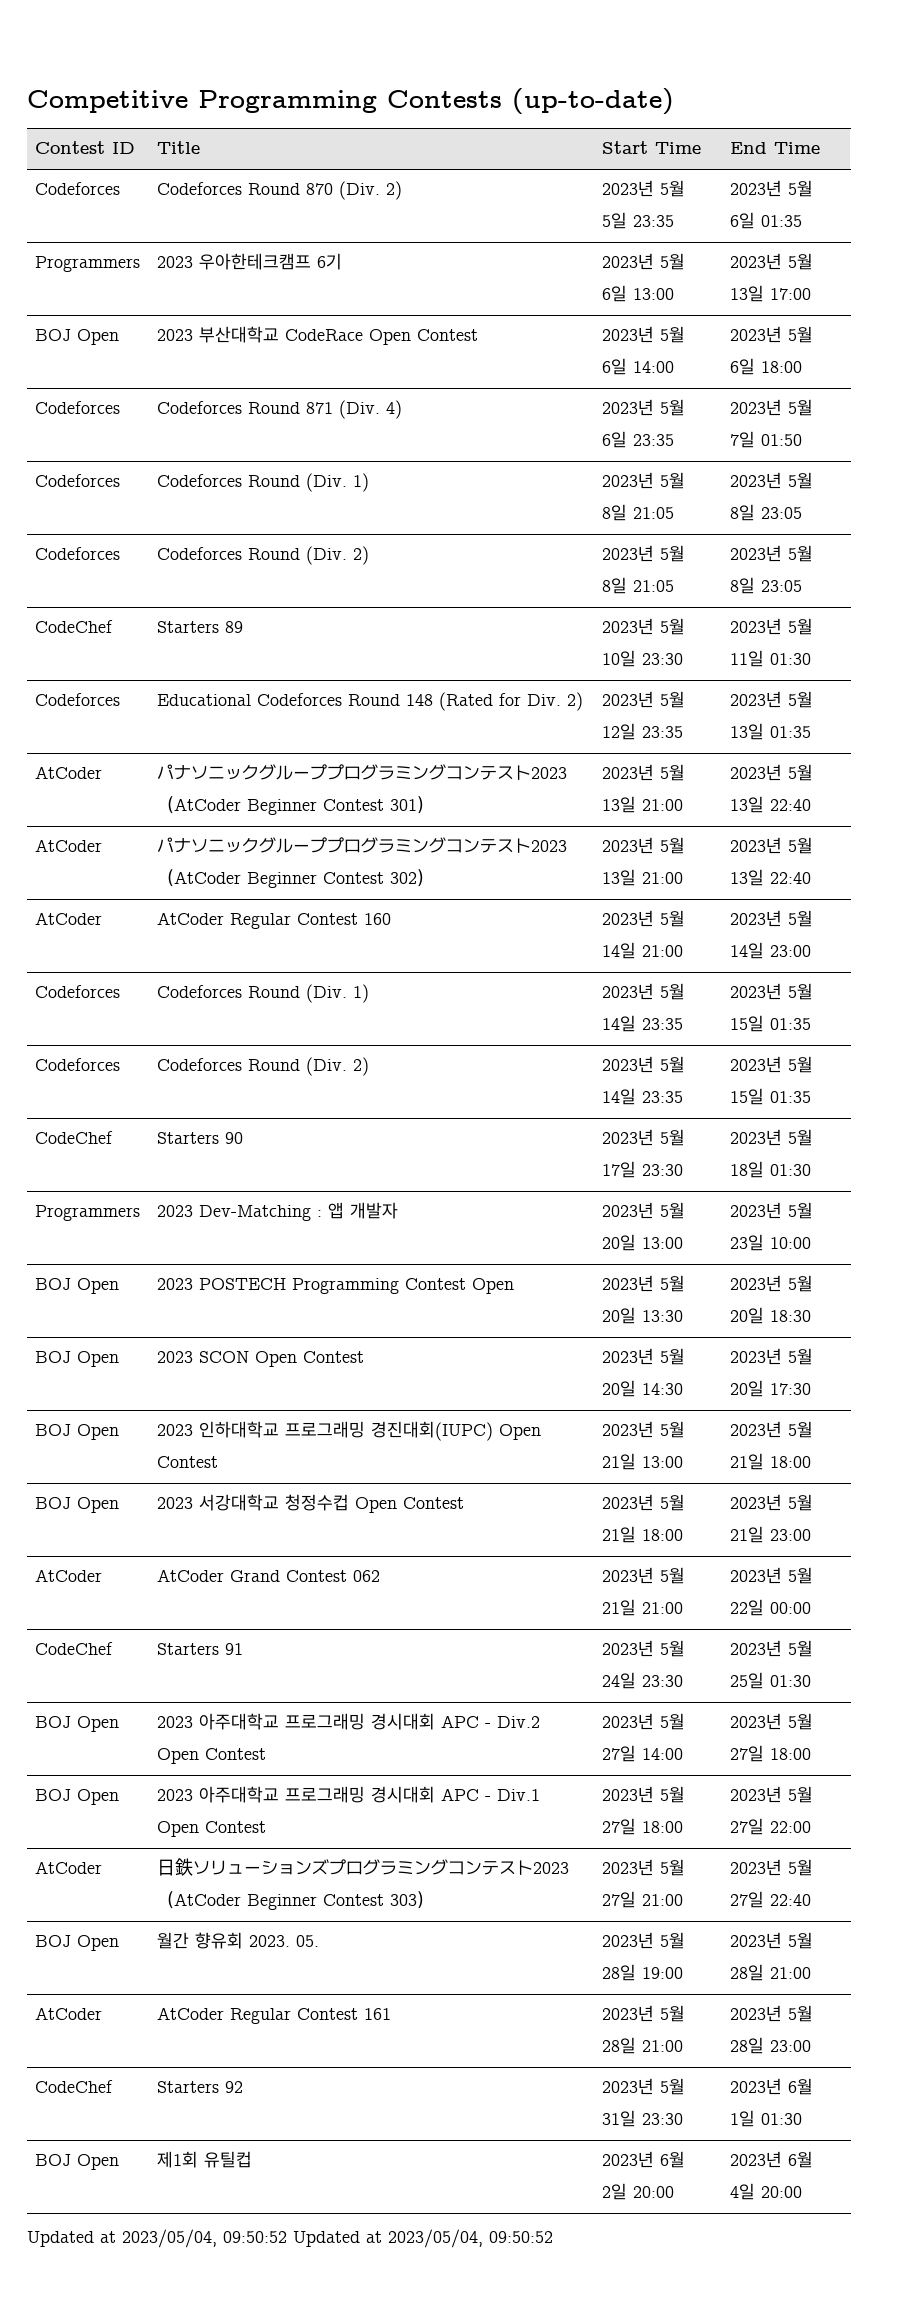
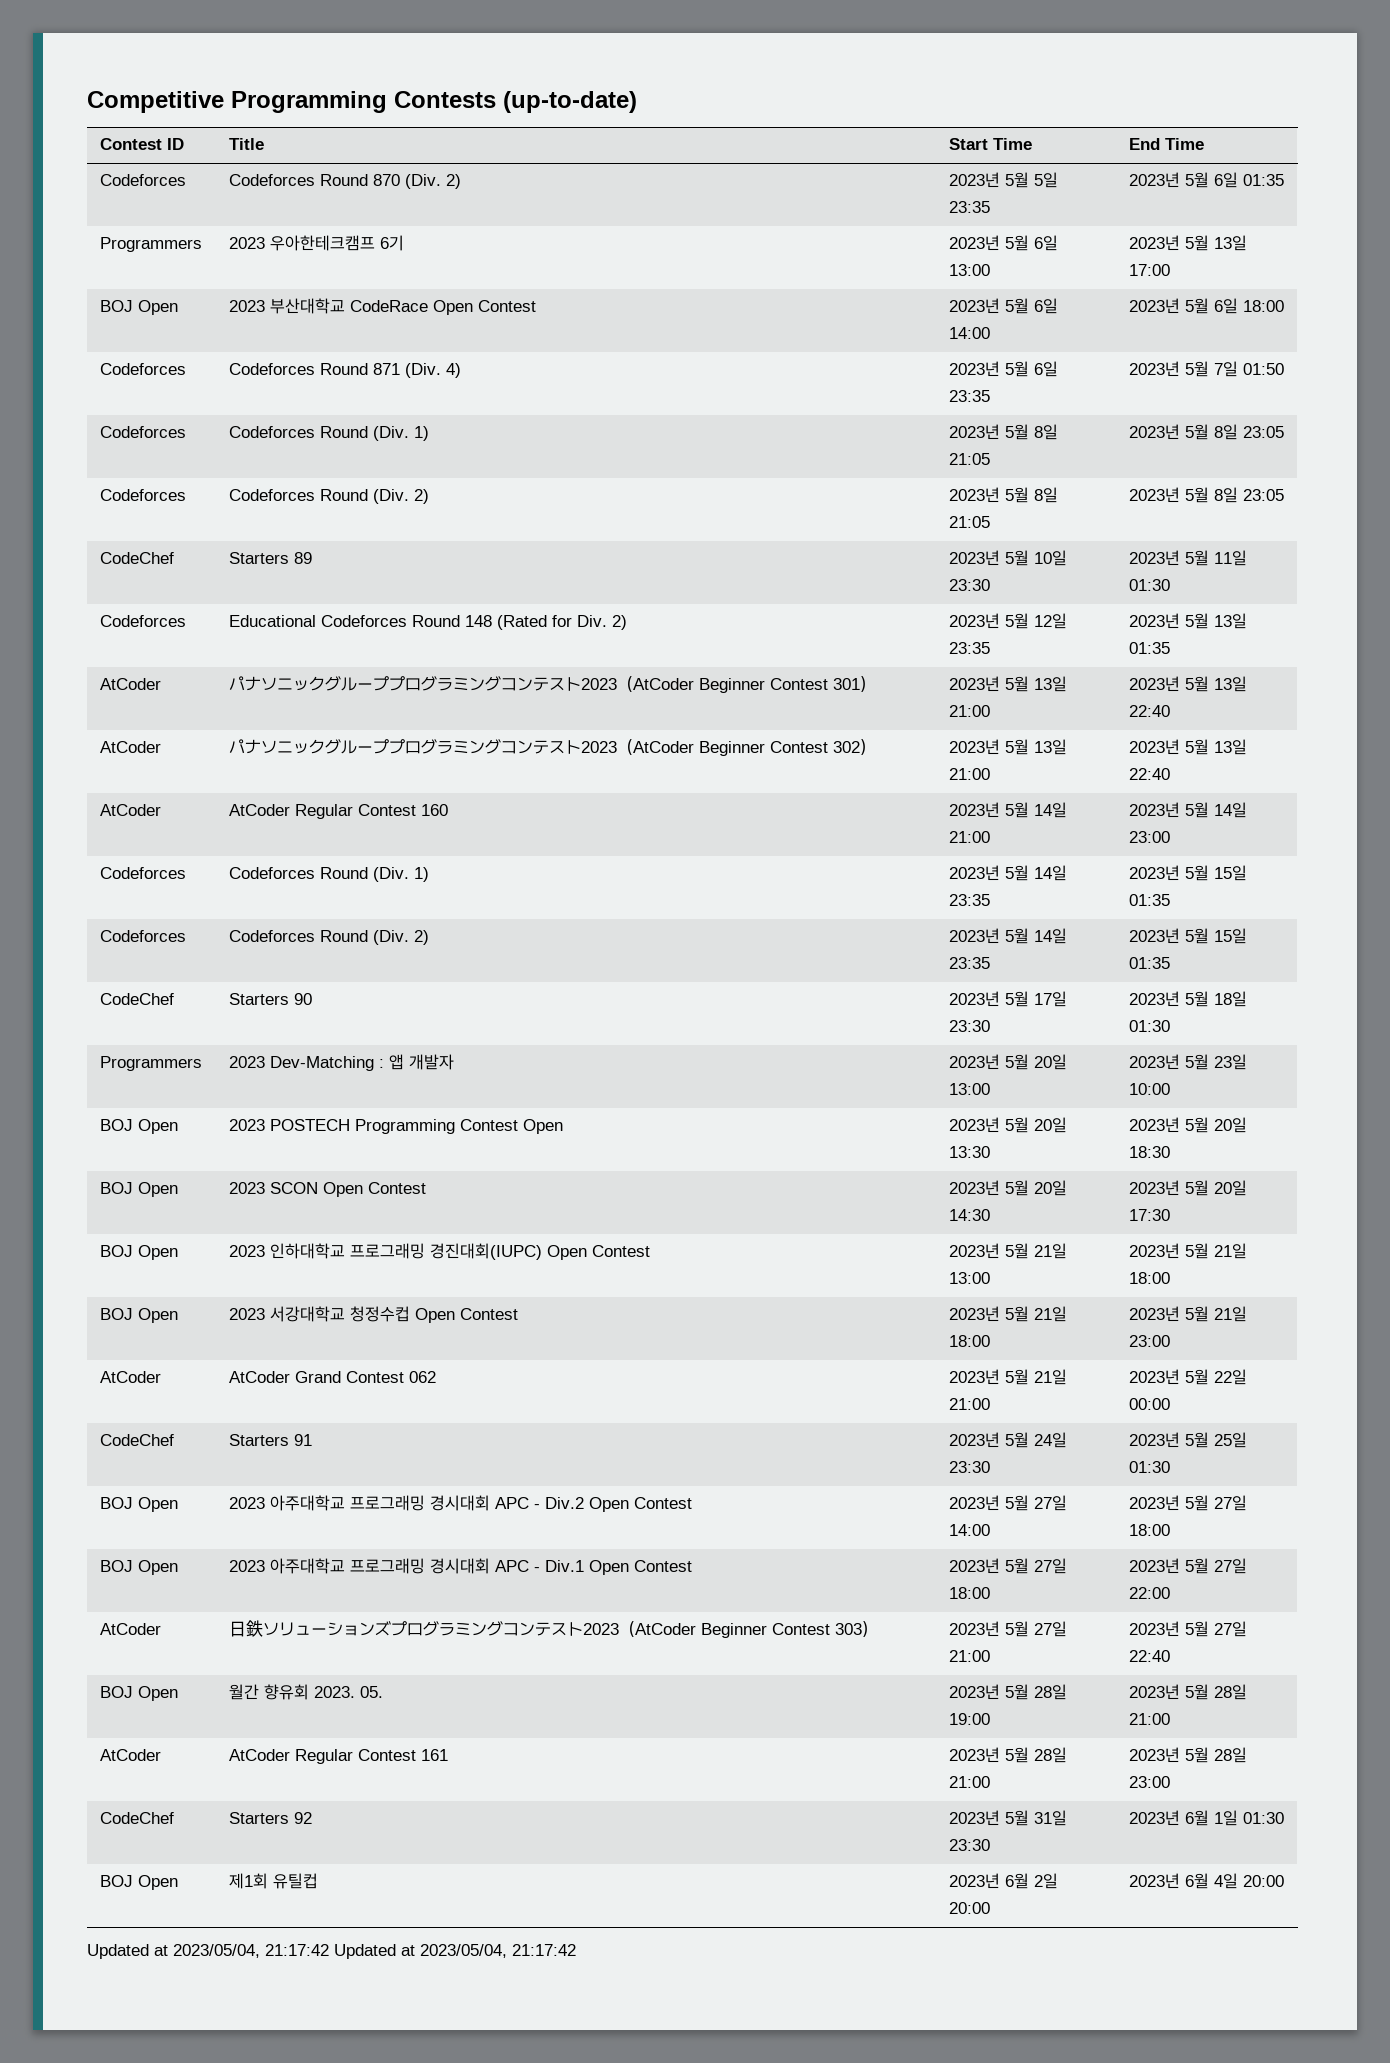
- Updated at 2023/05/04, 09:50:52 Updated at 2023/05/04, 09:50:52
+ Updated at 2023/05/04, 21:17:42 Updated at 2023/05/04, 21:17:42

